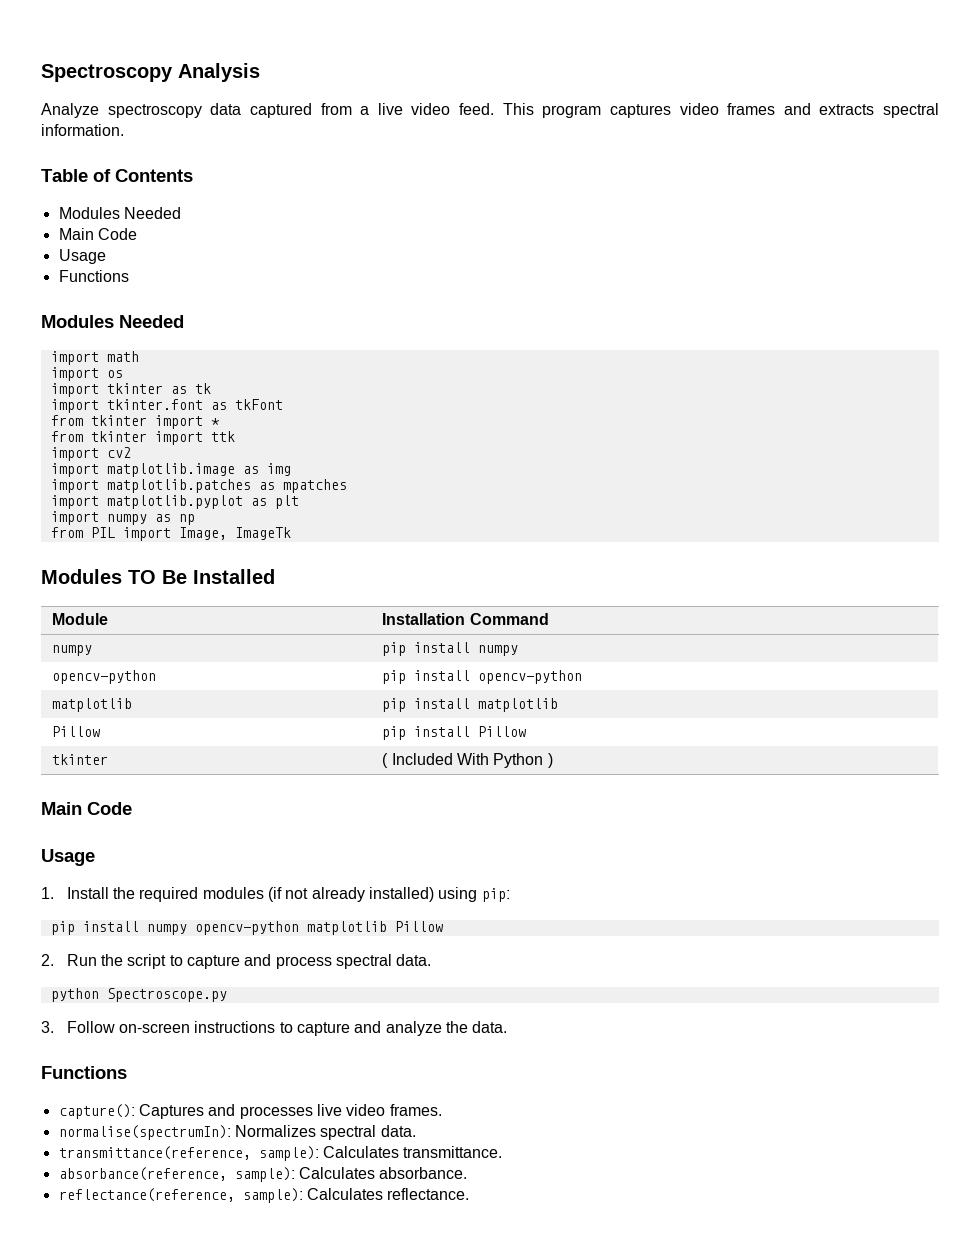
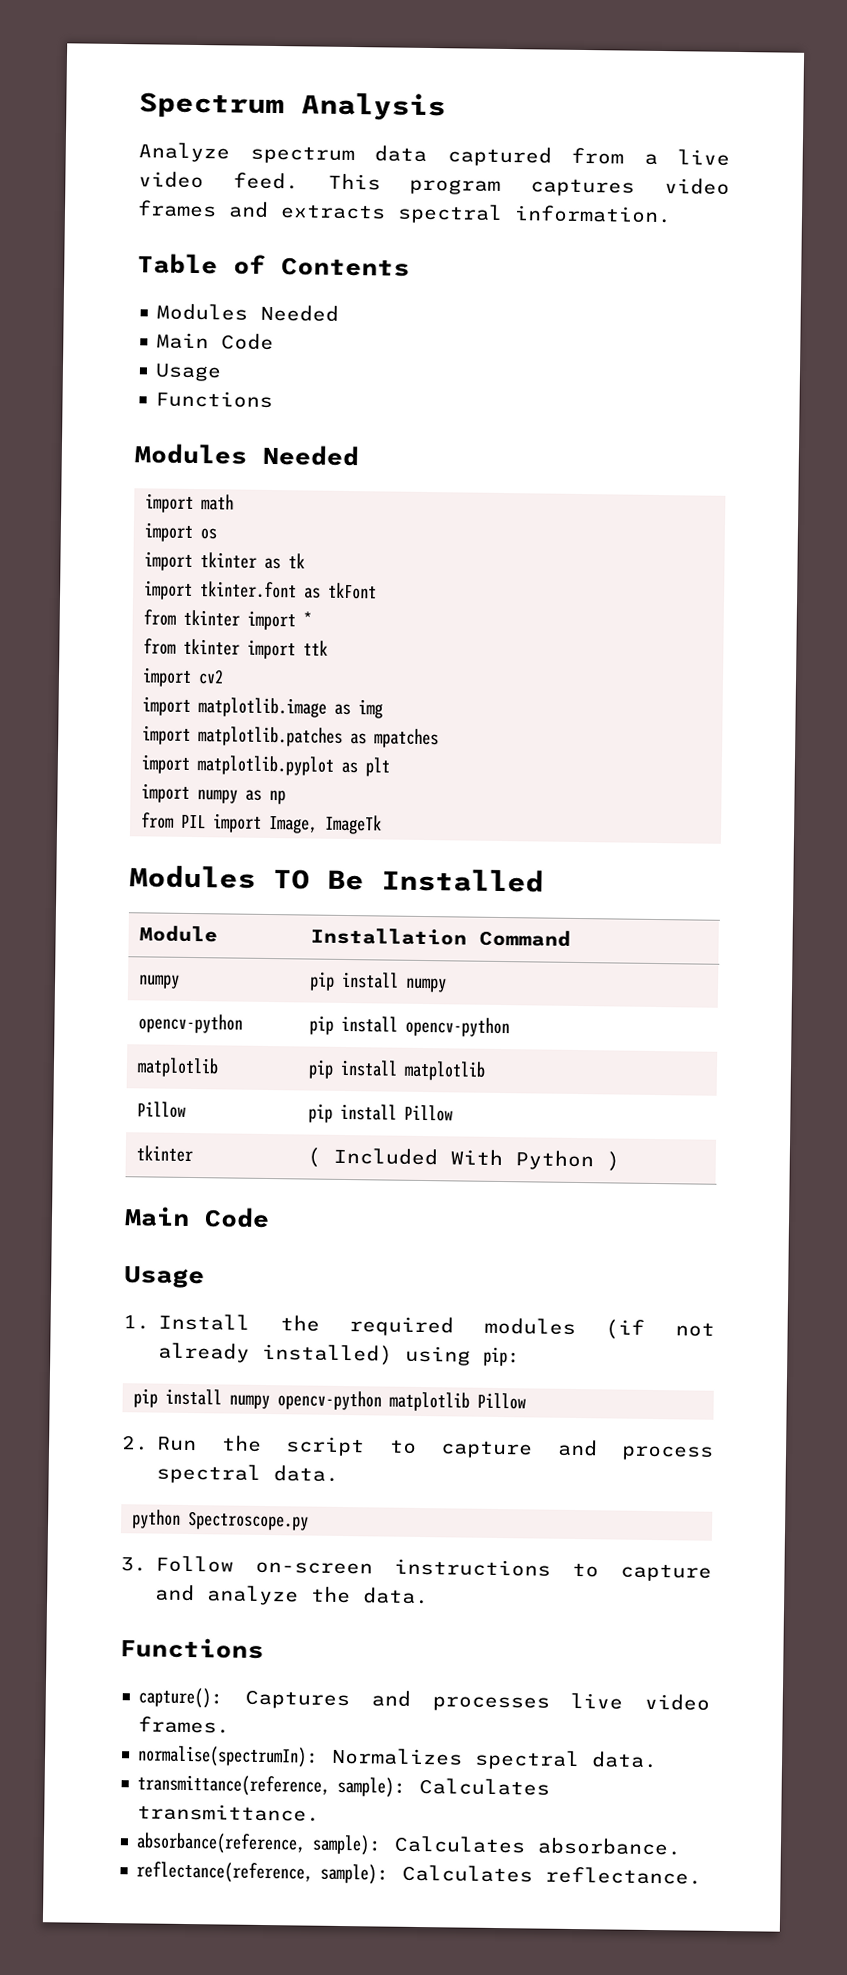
- Spectroscopy Analysis
+ Spectrum Analysis
- Analyze spectroscopy data captured from a live video feed.
+ Analyze spectrum data captured from a live video feed.

